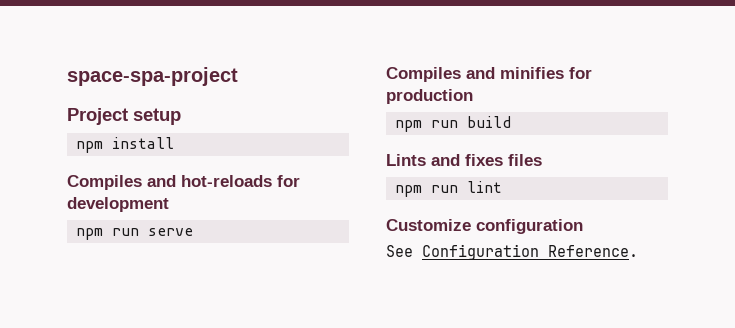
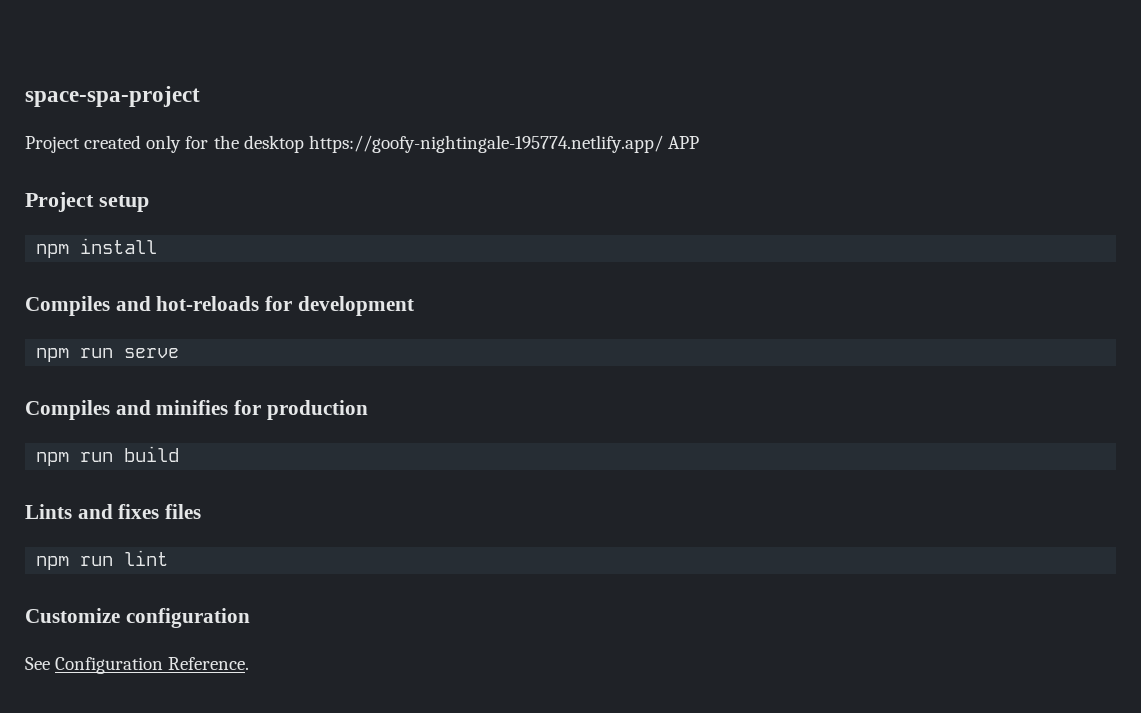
+ Project created only for the desktop https://goofy-nightingale-195774.netlify.app/ APP

